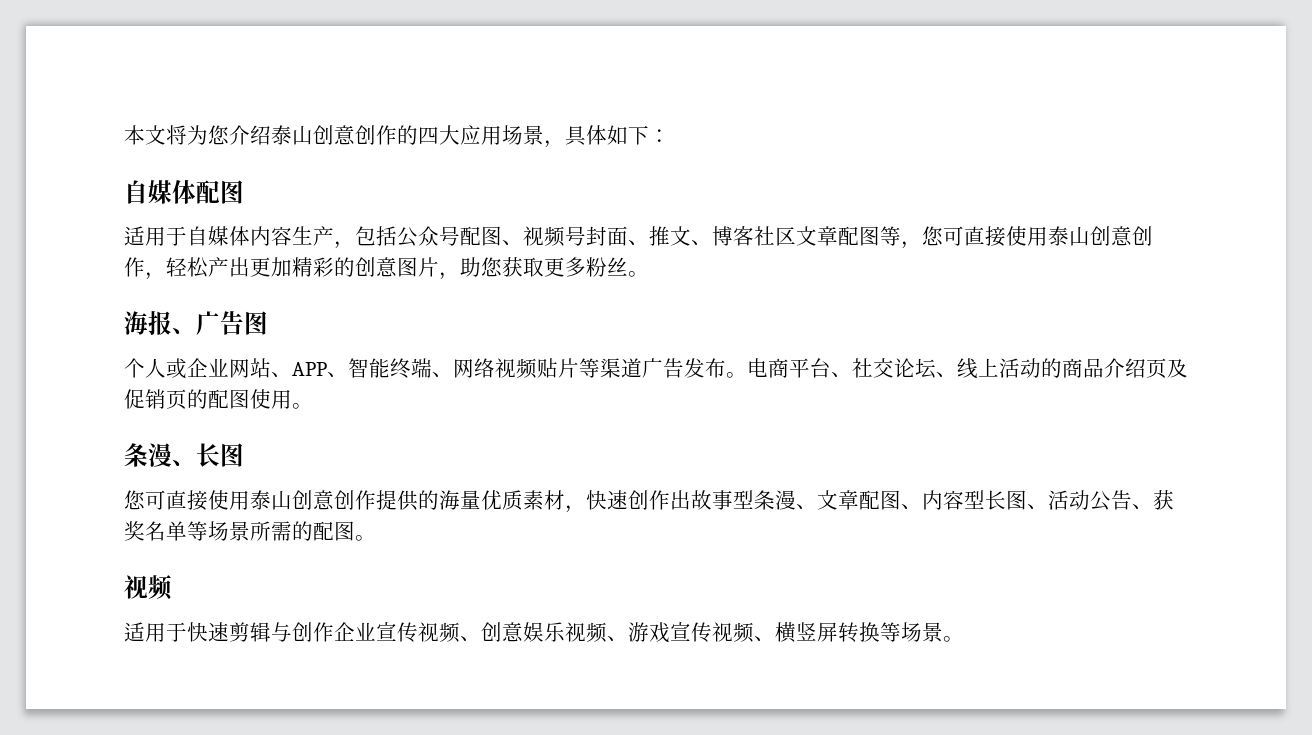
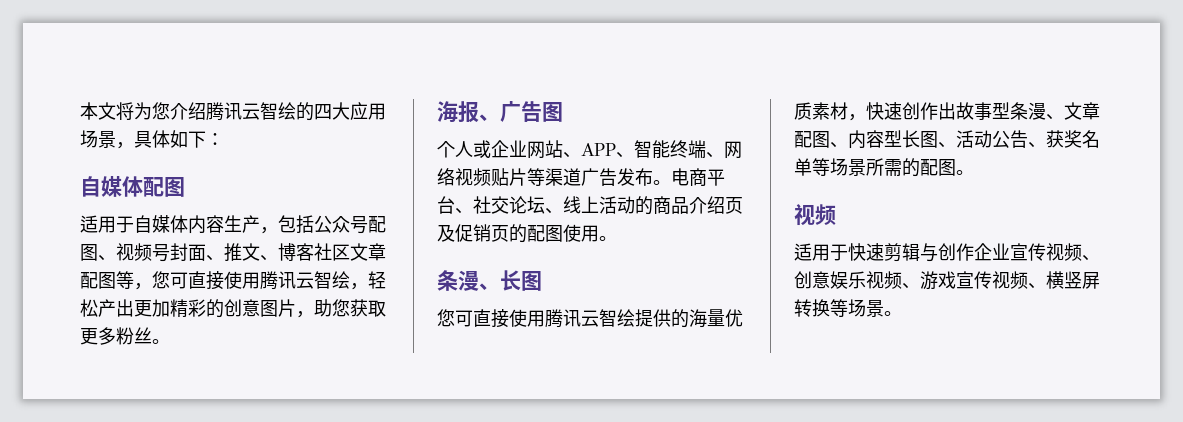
- 本文将为您介绍泰山创意创作的四大应用场景，具体如下：
+ 本文将为您介绍腾讯云智绘的四大应用场景，具体如下：
- 适用于自媒体内容生产，包括公众号配图、视频号封面、推文、博客社区文章配图等，您可直接使用泰山创意创作，轻松产出更加精彩的创意图片，助您获取更多粉丝。
+ 适用于自媒体内容生产，包括公众号配图、视频号封面、推文、博客社区文章配图等，您可直接使用腾讯云智绘，轻松产出更加精彩的创意图片，助您获取更多粉丝。
- 您可直接使用泰山创意创作提供的海量优质素材，快速创作出故事型条漫、文章配图、内容型长图、活动公告、获奖名单等场景所需的配图。
+ 您可直接使用腾讯云智绘提供的海量优质素材，快速创作出故事型条漫、文章配图、内容型长图、活动公告、获奖名单等场景所需的配图。

